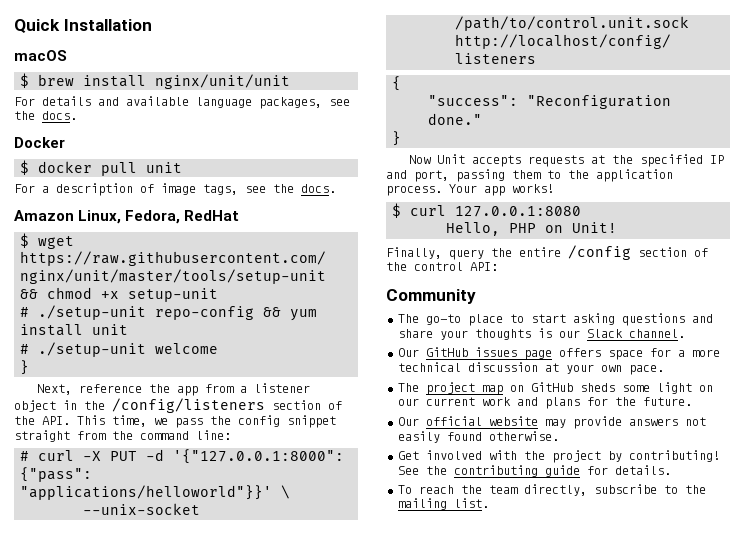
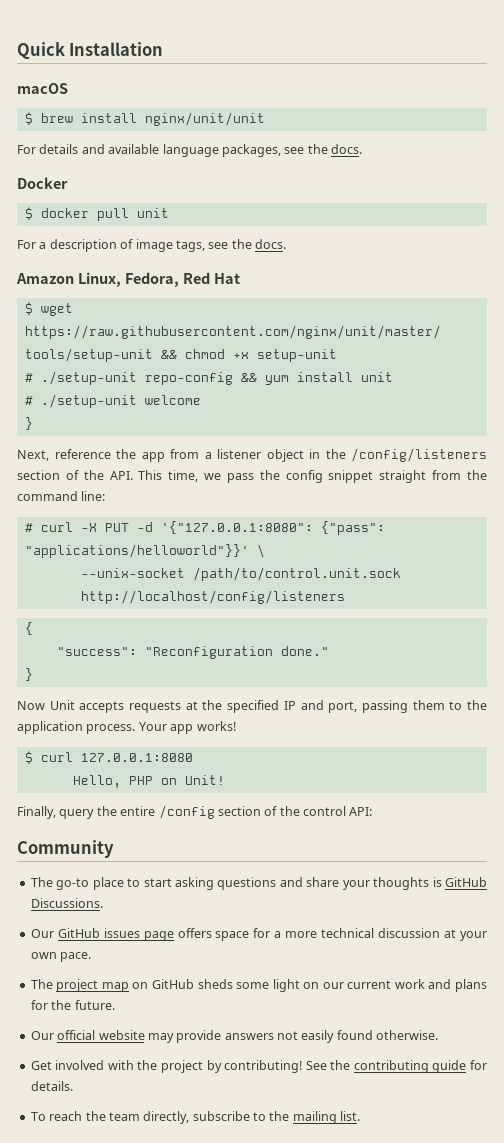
- Amazon Linux, Fedora, RedHat
+ Amazon Linux, Fedora, Red Hat
- # curl -X PUT -d '{"127.0.0.1:8000": {"pass": "applications/helloworld"}}' \
+ # curl -X PUT -d '{"127.0.0.1:8080": {"pass": "applications/helloworld"}}' \
- The go-to place to start asking questions and share your thoughts is our Slack channel.
+ The go-to place to start asking questions and share your thoughts is GitHub Discussions.

